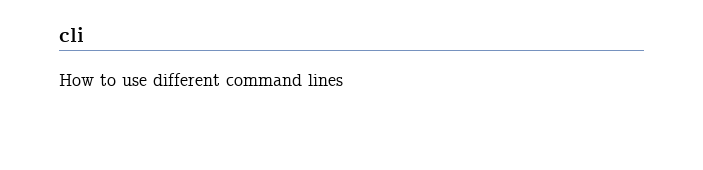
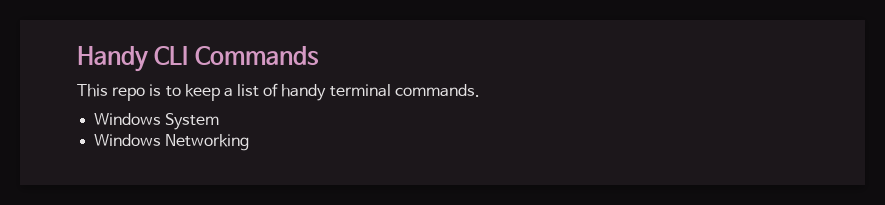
- cli
- How to use different command lines
+ Handy CLI Commands
+ This repo is to keep a list of handy terminal commands.
+ Windows System
+ Windows Networking

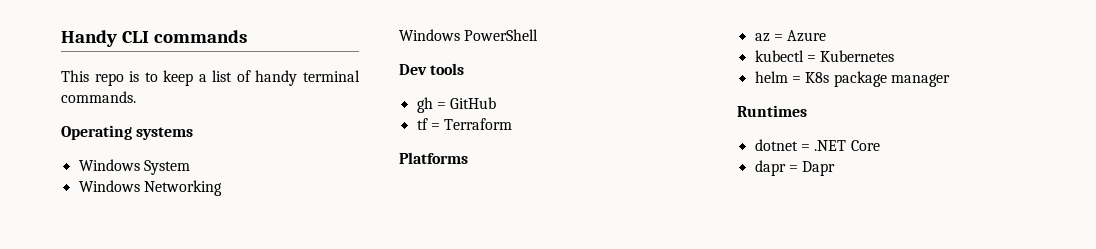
- Handy CLI Commands
+ Handy CLI commands
+ Operating systems
+ Windows PowerShell
+ Dev tools
+ gh = GitHub
+ tf = Terraform
+ Platforms
+ az = Azure
+ kubectl = Kubernetes
+ helm = K8s package manager
+ Runtimes
+ dotnet = .NET Core
+ dapr = Dapr

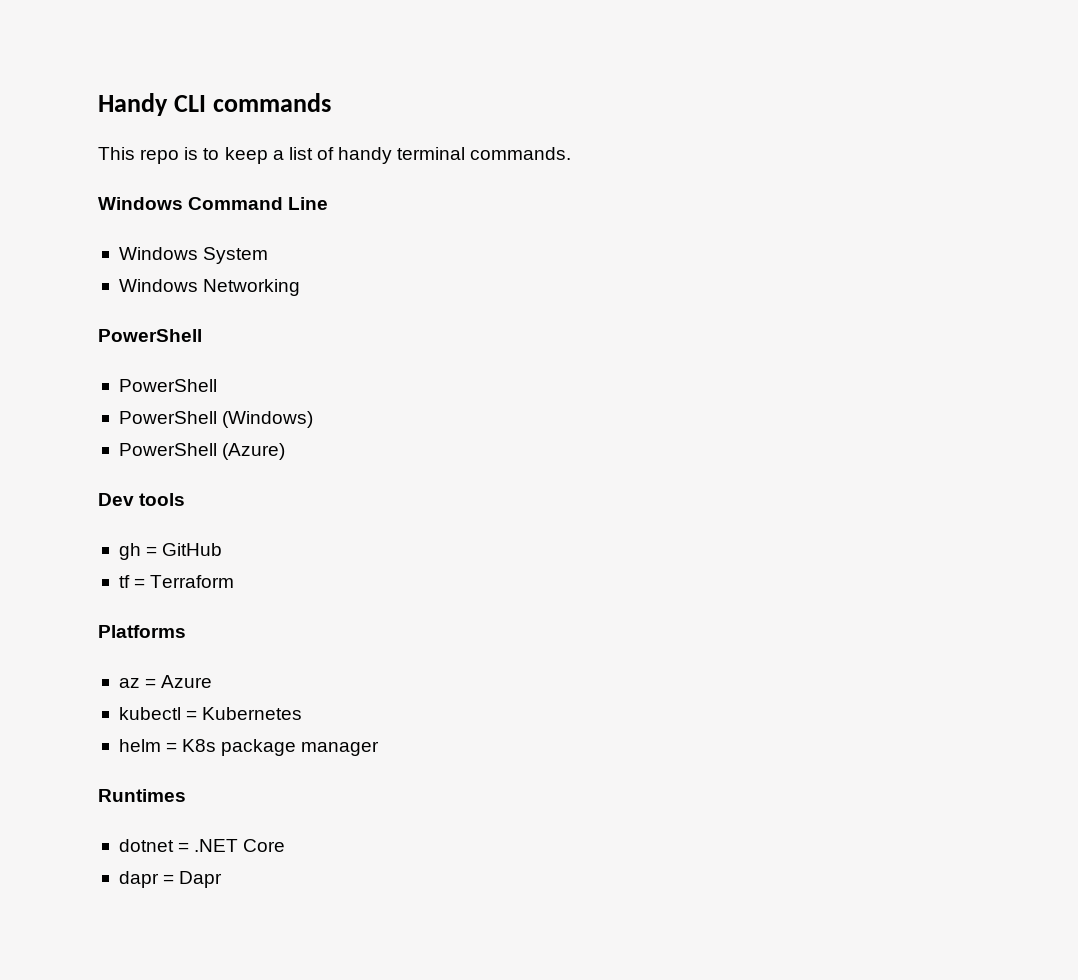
- Operating systems
+ Windows Command Line
  Windows Networking
- Windows PowerShell
+ PowerShell
+ PowerShell
+ PowerShell (Windows)
+ PowerShell (Azure)

